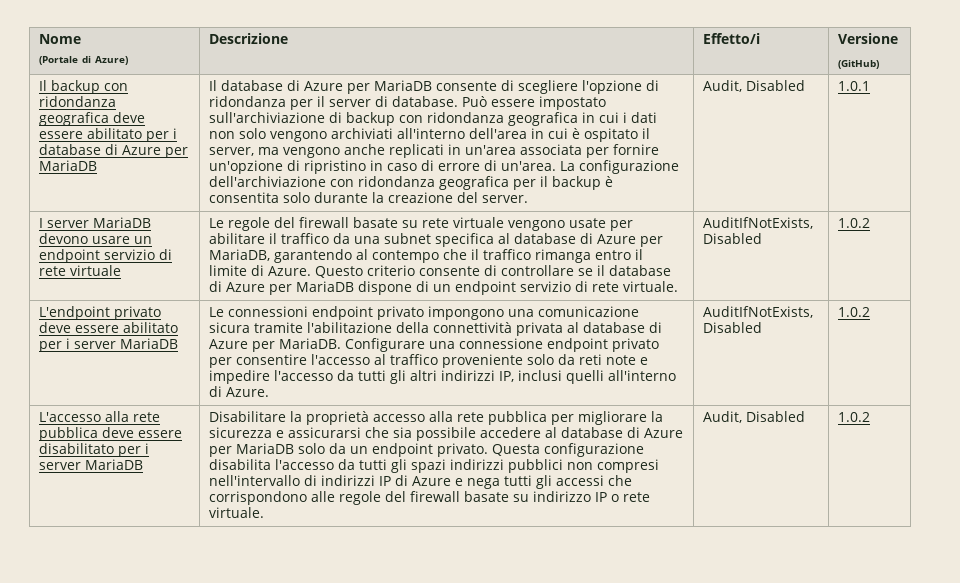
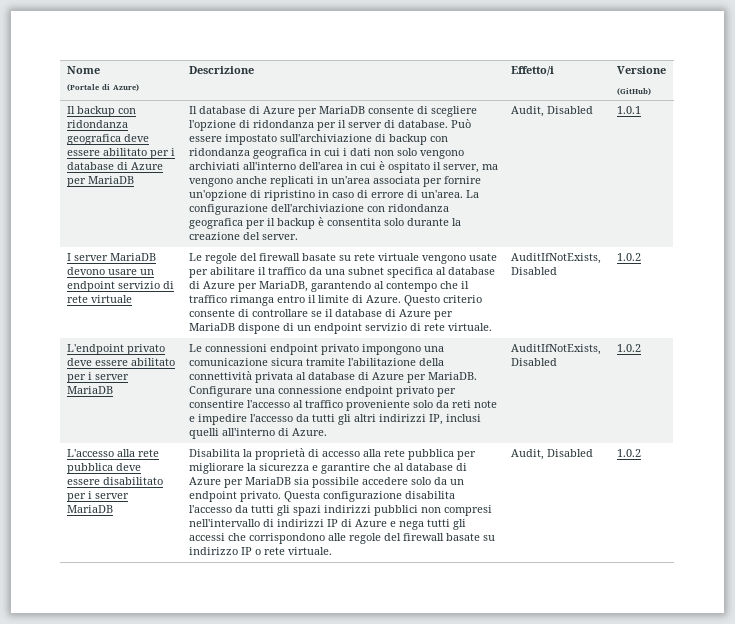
- Disabilitare la proprietà accesso alla rete pubblica per migliorare la sicurezza e assicurarsi che sia possibile accedere al database di Azure per MariaDB solo da un endpoint privato.
+ Disabilita la proprietà di accesso alla rete pubblica per migliorare la sicurezza e garantire che al database di Azure per MariaDB sia possibile accedere solo da un endpoint privato.

